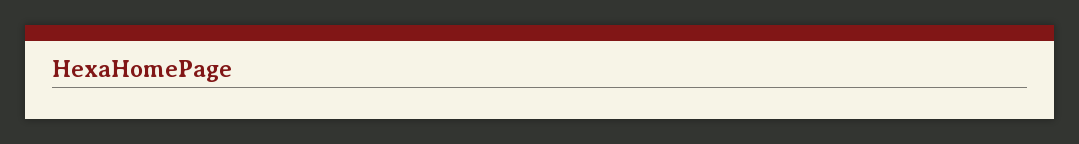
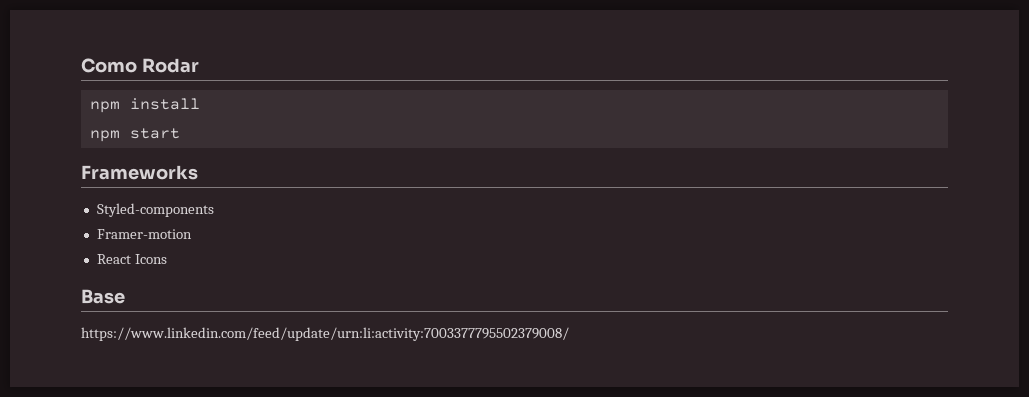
- HexaHomePage
+ Como Rodar
+ npm install
+ npm start
+ Frameworks
+ Styled-components
+ Framer-motion
+ React Icons
+ Base
+ https://www.linkedin.com/feed/update/urn:li:activity:7003377795502379008/

